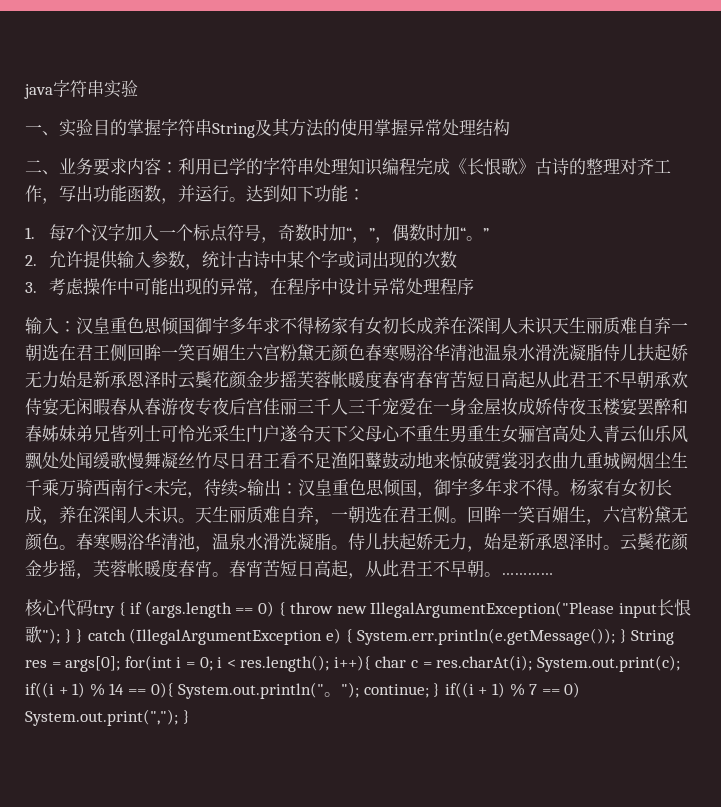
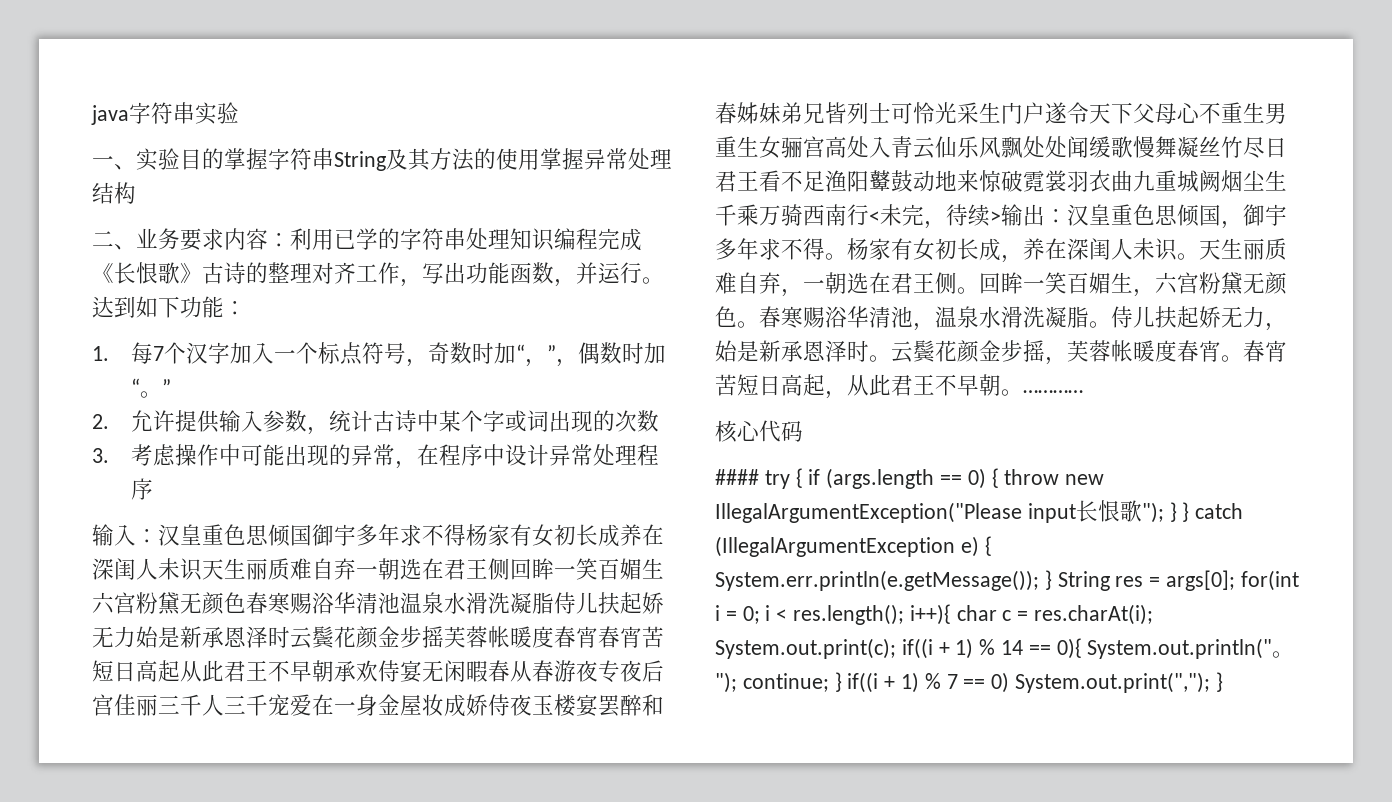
- 核心代码try { if (args.length == 0) { throw new IllegalArgumentException("Please input长恨歌"); } } catch (IllegalArgumentException e) { System.err.println(e.getMessage()); } String res = args[0]; for(int i = 0; i < res.length(); i++){ char c = res.charAt(i); System.out.print(c); if((i + 1) % 14 == 0){ System.out.println("。
+ 核心代码
+ #### try { if (args.length == 0) { throw new IllegalArgumentException("Please input长恨歌"); } } catch (IllegalArgumentException e) { System.err.println(e.getMessage()); } String res = args[0]; for(int i = 0; i < res.length(); i++){ char c = res.charAt(i); System.out.print(c); if((i + 1) % 14 == 0){ System.out.println("。

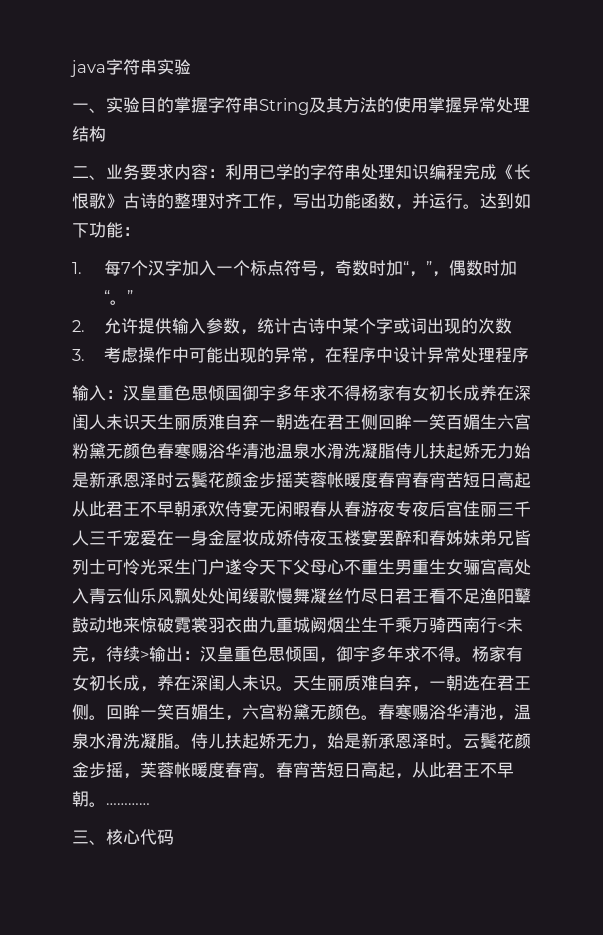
- 核心代码
+ 三、核心代码
- #### try { if (args.length == 0) { throw new IllegalArgumentException("Please input长恨歌"); } } catch (IllegalArgumentException e) { System.err.println(e.getMessage()); } String res = args[0]; for(int i = 0; i < res.length(); i++){ char c = res.charAt(i); System.out.print(c); if((i + 1) % 14 == 0){ System.out.println("。"); continue; } if((i + 1) % 7 == 0) System.out.print(","); }

